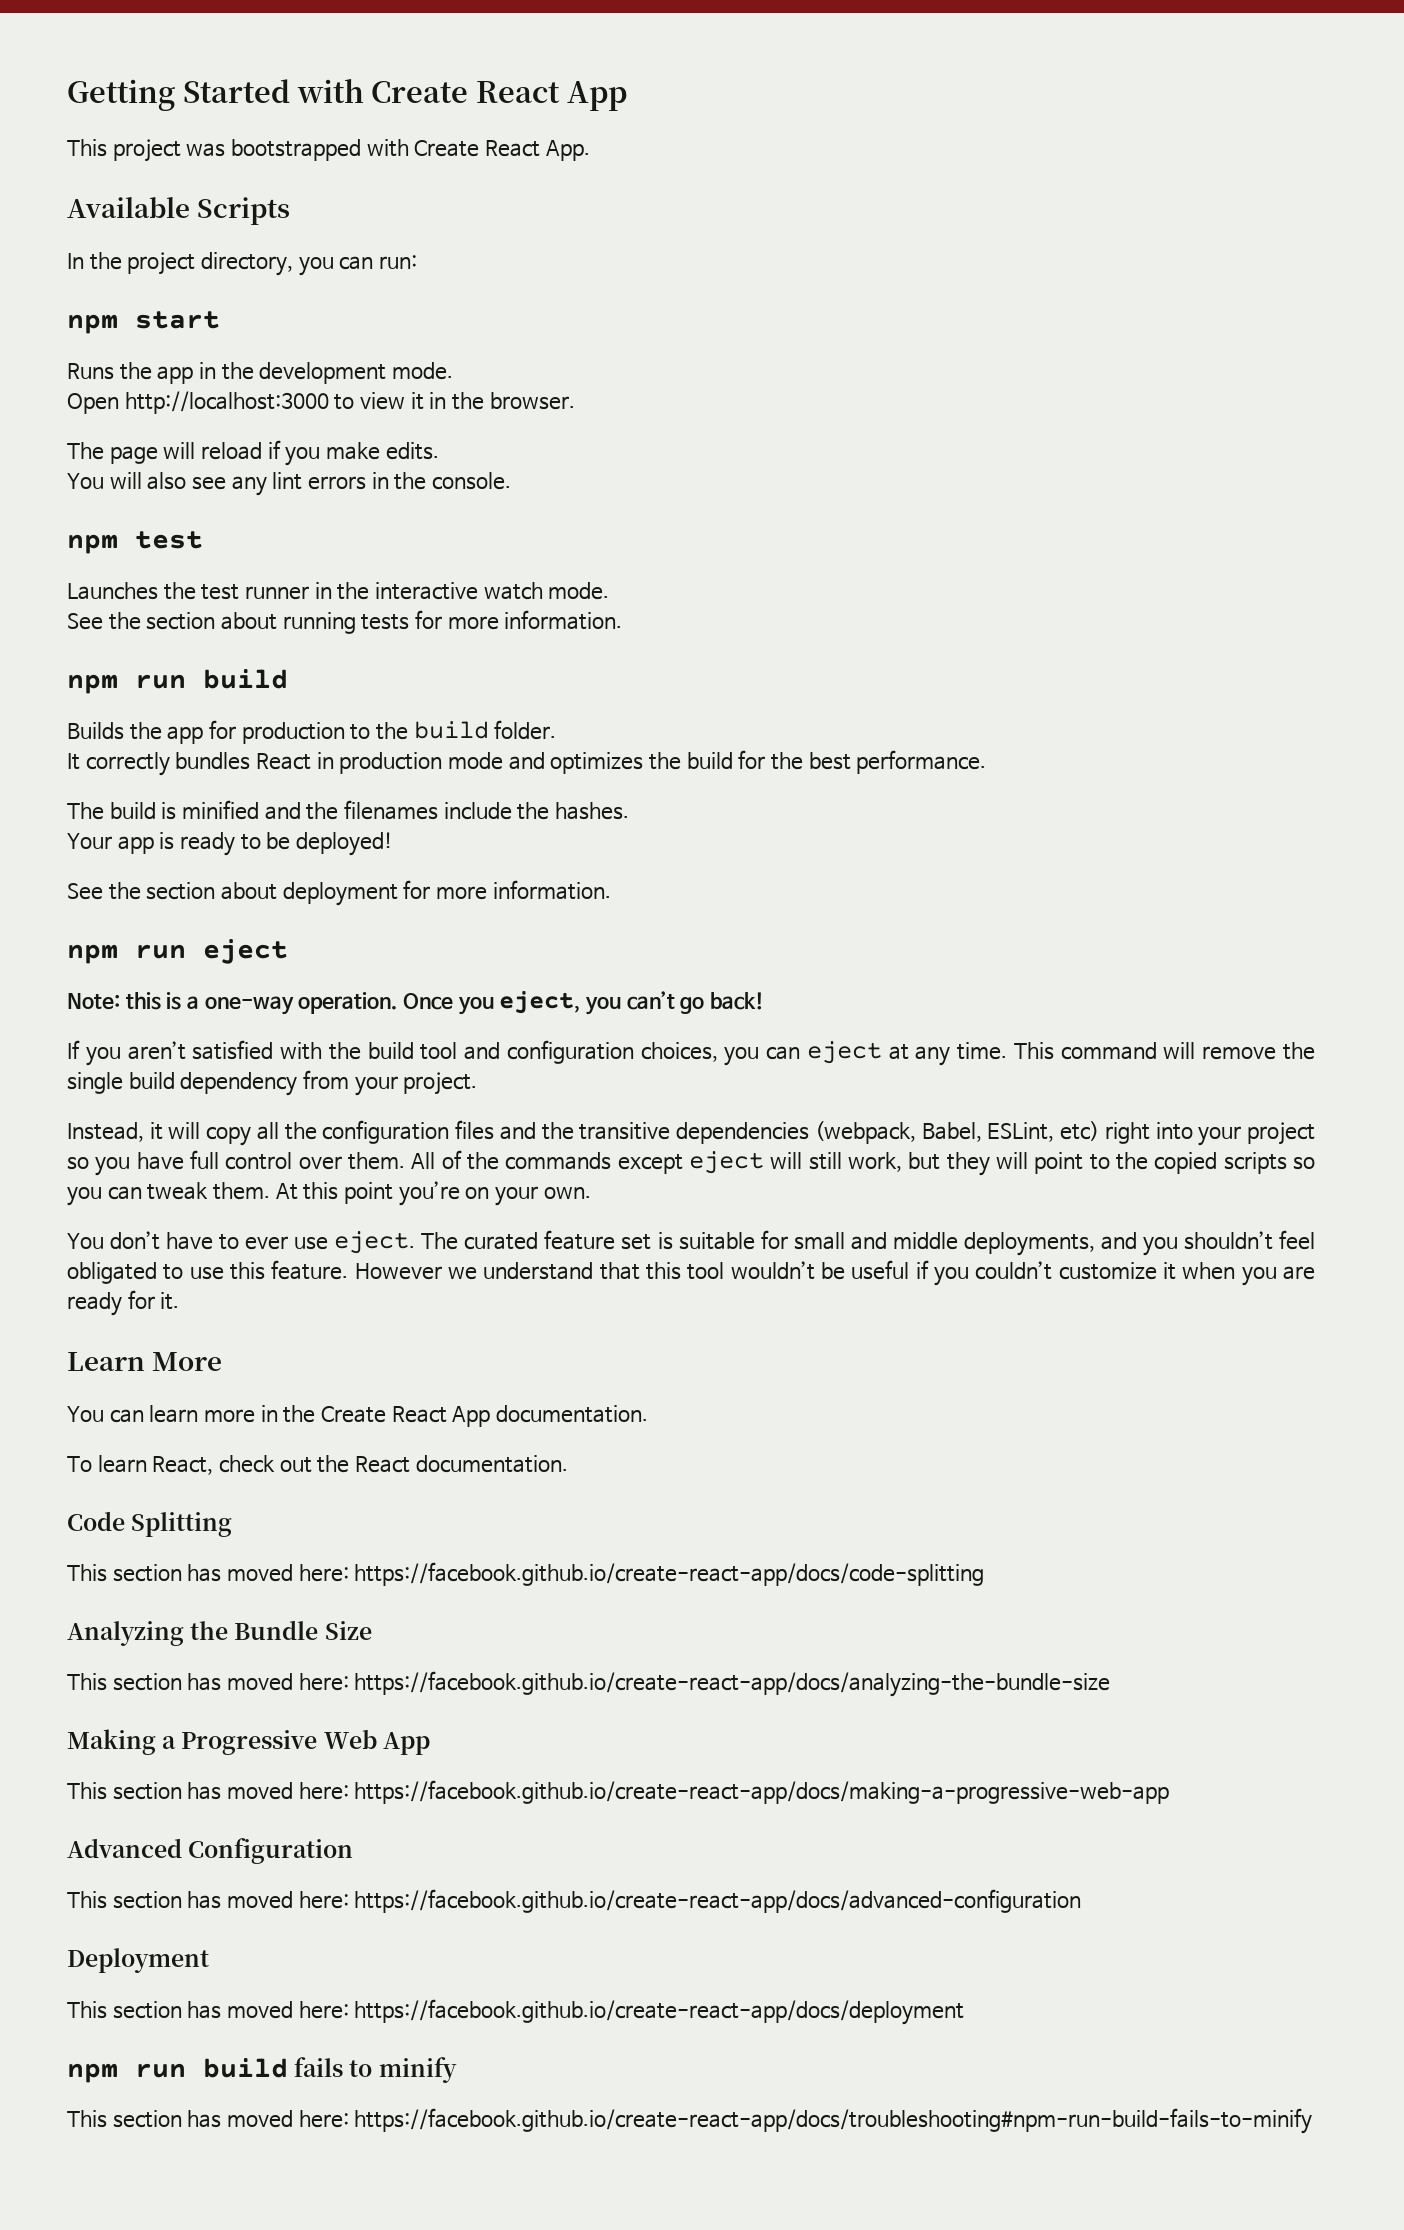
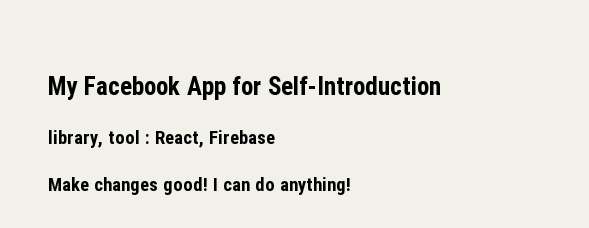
- Getting Started with Create React App
- This project was bootstrapped with Create React App.
- Available Scripts
- In the project directory, you can run:
- npm start
- Runs the app in the development mode.
- Open http://localhost:3000 to view it in the browser.
- The page will reload if you make edits.
- You will also see any lint errors in the console.
- npm test
- Launches the test runner in the interactive watch mode.
- See the section about running tests for more information.
- npm run build
- Builds the app for production to the build folder.
- It correctly bundles React in production mode and optimizes the build for the best performance.
- The build is minified and the filenames include the hashes.
- Your app is ready to be deployed!
- See the section about deployment for more information.
- npm run eject
- Note: this is a one-way operation. Once you eject, you can’t go back!
- If you aren’t satisfied with the build tool and configuration choices, you can eject at any time. This command will remove the single build dependency from your project.
- Instead, it will copy all the configuration files and the transitive dependencies (webpack, Babel, ESLint, etc) right into your project so you have full control over them. All of the commands except eject will still work, but they will point to the copied scripts so you can tweak them. At this point you’re on your own.
- You don’t have to ever use eject. The curated feature set is suitable for small and middle deployments, and you shouldn’t feel obligated to use this feature. However we understand that this tool wouldn’t be useful if you couldn’t customize it when you are ready for it.
- Learn More
- You can learn more in the Create React App documentation.
- To learn React, check out the React documentation.
- Code Splitting
- This section has moved here: https://facebook.github.io/create-react-app/docs/code-splitting
- Analyzing the Bundle Size
- This section has moved here: https://facebook.github.io/create-react-app/docs/analyzing-the-bundle-size
- Making a Progressive Web App
- This section has moved here: https://facebook.github.io/create-react-app/docs/making-a-progressive-web-app
- Advanced Configuration
- This section has moved here: https://facebook.github.io/create-react-app/docs/advanced-configuration
- Deployment
- This section has moved here: https://facebook.github.io/create-react-app/docs/deployment
- npm run build fails to minify
- This section has moved here: https://facebook.github.io/create-react-app/docs/troubleshooting#npm-run-build-fails-to-minify
+ My Facebook App for Self-Introduction
+ library, tool : React, Firebase
+ Make changes good! I can do anything!

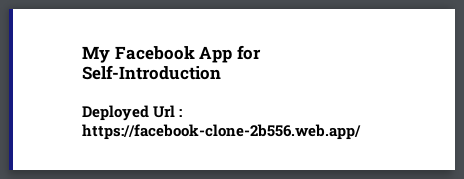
- library, tool : React, Firebase
- Make changes good! I can do anything!
+ Deployed Url : https://facebook-clone-2b556.web.app/

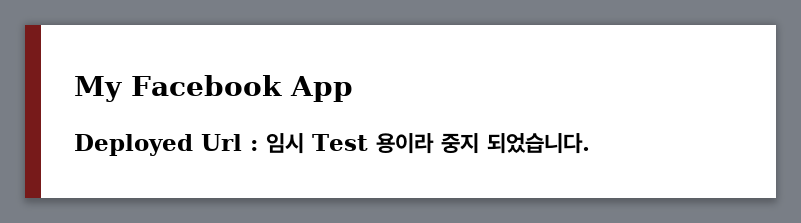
- My Facebook App for Self-Introduction
+ My Facebook App
- Deployed Url : https://facebook-clone-2b556.web.app/
+ Deployed Url : 임시 Test 용이라 중지 되었습니다.

